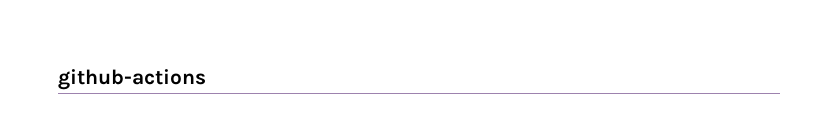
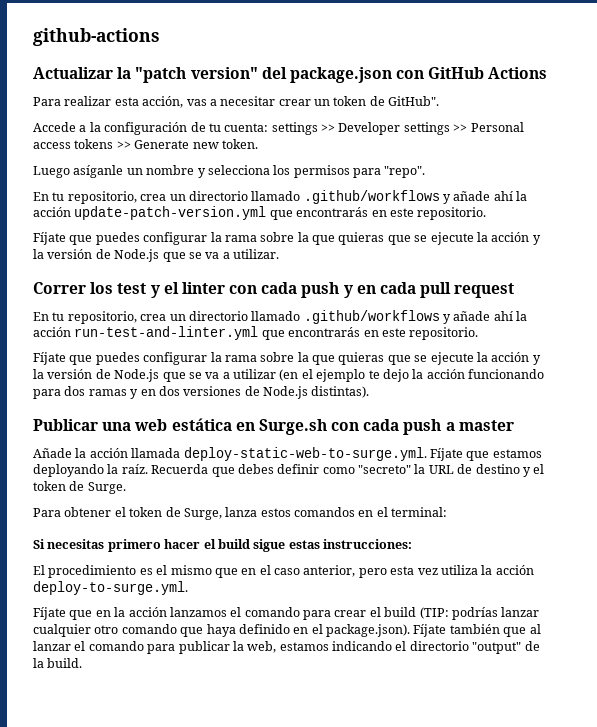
+ Actualizar la "patch version" del package.json con GitHub Actions
+ Para realizar esta acción, vas a necesitar crear un token de GitHub".
+ Accede a la configuración de tu cuenta: settings >> Developer settings >> Personal access tokens >> Generate new token.
+ Luego asíganle un nombre y selecciona los permisos para "repo".
+ En tu repositorio, crea un directorio llamado .github/workflows y añade ahí la acción update-patch-version.yml que encontrarás en este repositorio.
+ Fíjate que puedes configurar la rama sobre la que quieras que se ejecute la acción y la versión de Node.js que se va a utilizar.
+ Correr los test y el linter con cada push y en cada pull request
+ En tu repositorio, crea un directorio llamado .github/workflows y añade ahí la acción run-test-and-linter.yml que encontrarás en este repositorio.
+ Fíjate que puedes configurar la rama sobre la que quieras que se ejecute la acción y la versión de Node.js que se va a utilizar (en el ejemplo te dejo la acción funcionando para dos ramas y en dos versiones de Node.js distintas).
+ Publicar una web estática en Surge.sh con cada push a master
+ Añade la acción llamada deploy-static-web-to-surge.yml. Fíjate que estamos deployando la raíz. Recuerda que debes definir como "secreto" la URL de destino y el token de Surge.
+ Para obtener el token de Surge, lanza estos comandos en el terminal:
+ Si necesitas primero hacer el build sigue estas instrucciones:
+ El procedimiento es el mismo que en el caso anterior, pero esta vez utiliza la acción deploy-to-surge.yml.
+ Fíjate que en la acción lanzamos el comando para crear el build (TIP: podrías lanzar cualquier otro comando que haya definido en el package.json). Fíjate también que al lanzar el comando para publicar la web, estamos indicando el directorio "output" de la build.

